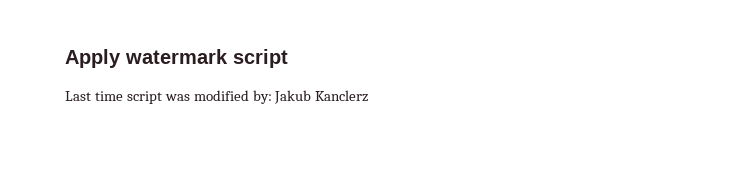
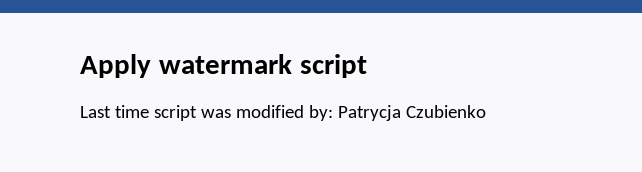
- Last time script was modified by: Jakub Kanclerz
+ Last time script was modified by: Patrycja Czubienko

